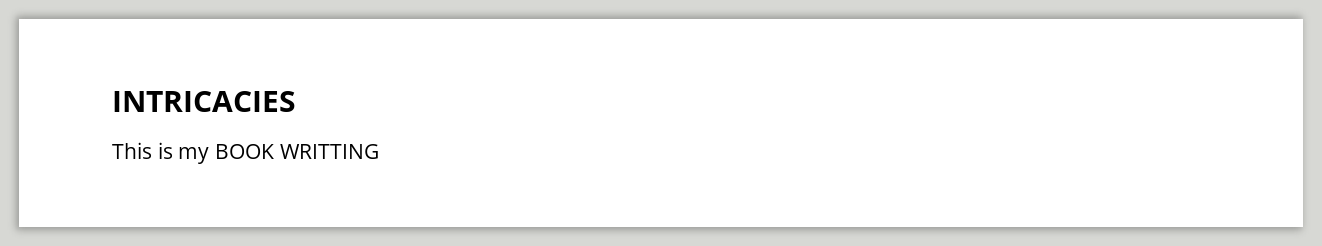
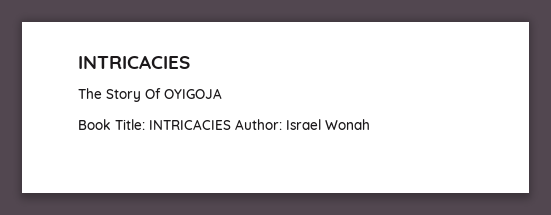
- This is my BOOK WRITTING
+ The Story Of OYIGOJA
+ Book Title: INTRICACIES Author: Israel Wonah

